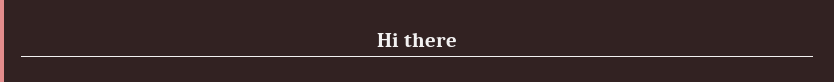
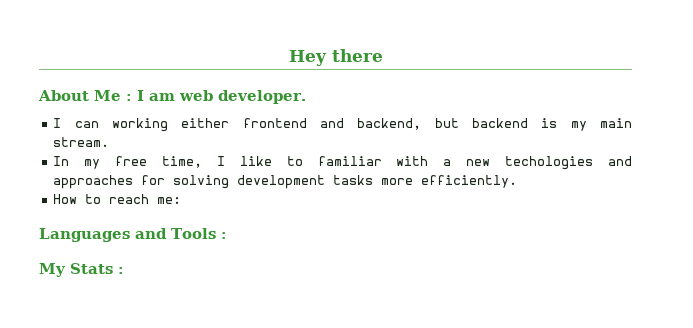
- Hi there
+ Hey there
+ About Me : I am web developer.
+ I can working either frontend and backend, but backend is my main stream.
+ In my free time, I like to familiar with a new techologies and approaches for solving development tasks more efficiently.
+ How to reach me:
+ Languages and Tools :
+ My Stats :

